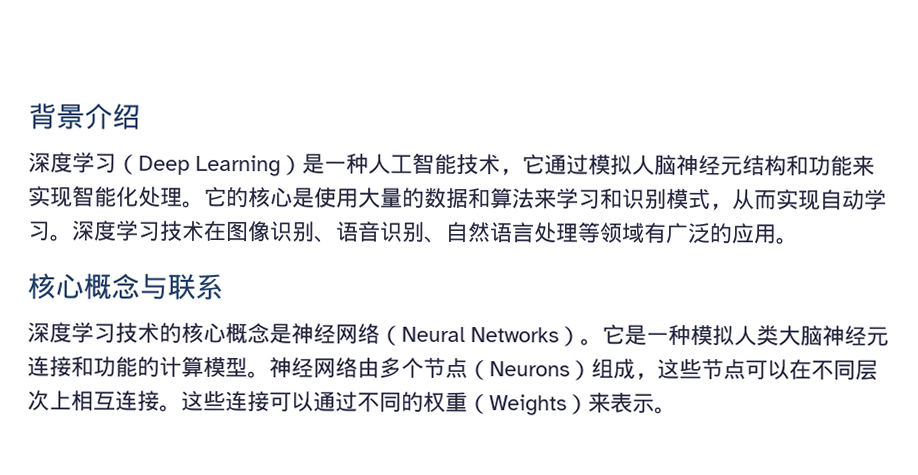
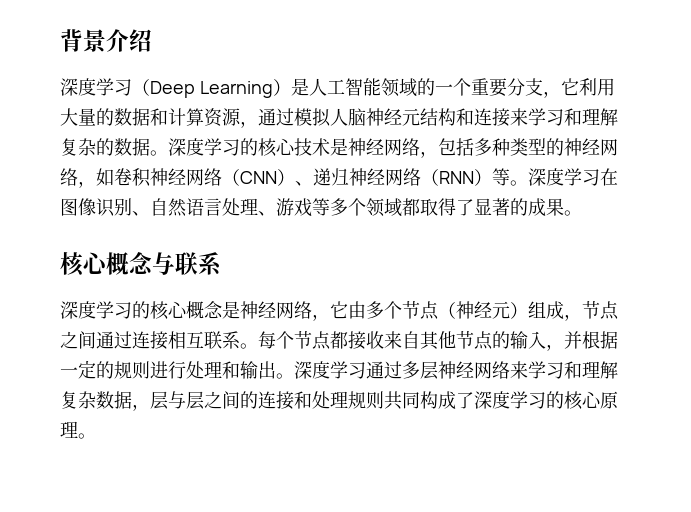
- 深度学习（Deep Learning）是一种人工智能技术，它通过模拟人脑神经元结构和功能来实现智能化处理。它的核心是使用大量的数据和算法来学习和识别模式，从而实现自动学习。深度学习技术在图像识别、语音识别、自然语言处理等领域有广泛的应用。
+ 深度学习（Deep Learning）是人工智能领域的一个重要分支，它利用大量的数据和计算资源，通过模拟人脑神经元结构和连接来学习和理解复杂的数据。深度学习的核心技术是神经网络，包括多种类型的神经网络，如卷积神经网络（CNN）、递归神经网络（RNN）等。深度学习在图像识别、自然语言处理、游戏等多个领域都取得了显著的成果。
- 深度学习技术的核心概念是神经网络（Neural Networks）。它是一种模拟人类大脑神经元连接和功能的计算模型。神经网络由多个节点（Neurons）组成，这些节点可以在不同层次上相互连接。这些连接可以通过不同的权重（Weights）来表示。
+ 深度学习的核心概念是神经网络，它由多个节点（神经元）组成，节点之间通过连接相互联系。每个节点都接收来自其他节点的输入，并根据一定的规则进行处理和输出。深度学习通过多层神经网络来学习和理解复杂数据，层与层之间的连接和处理规则共同构成了深度学习的核心原理。

